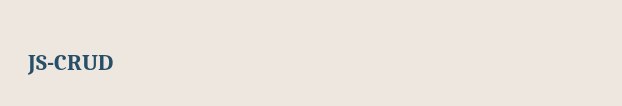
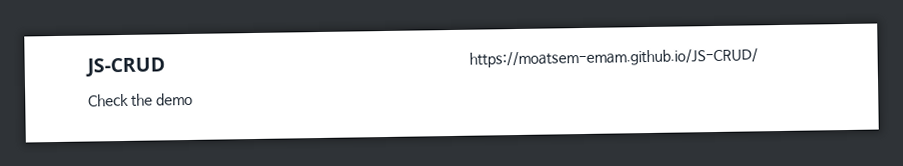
+ Check the demo https://moatsem-emam.github.io/JS-CRUD/

